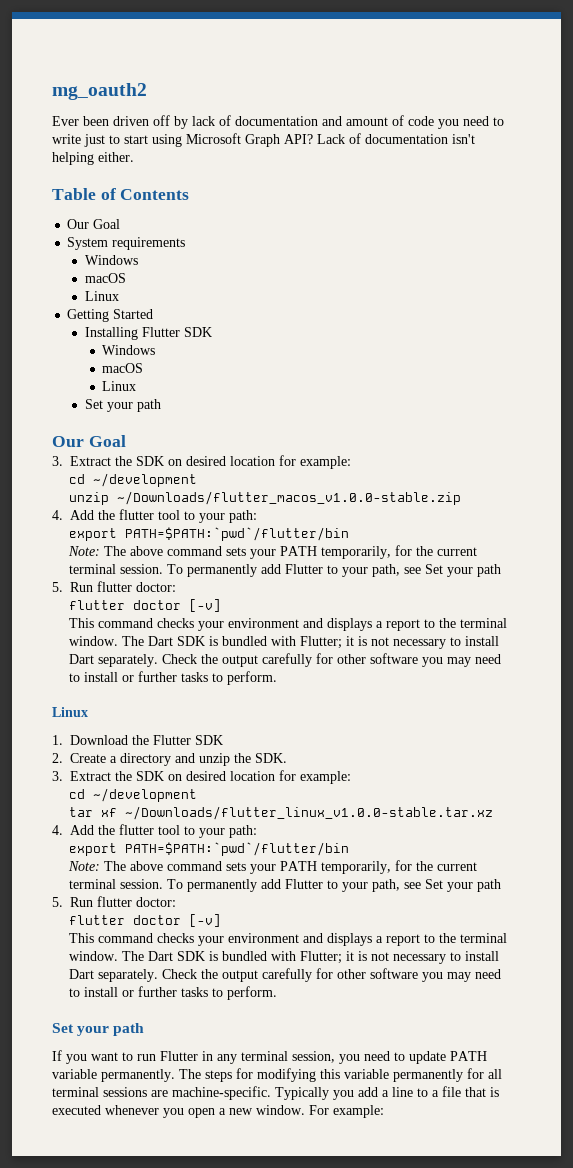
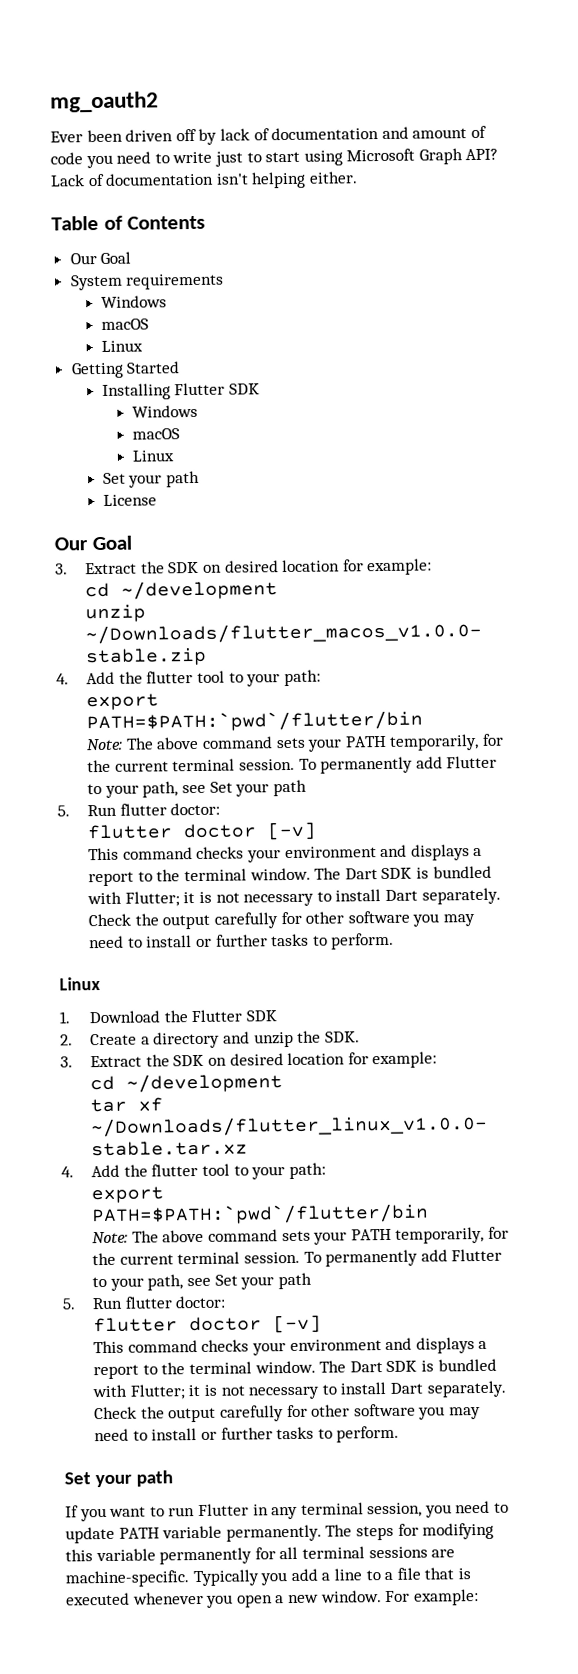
+ License

